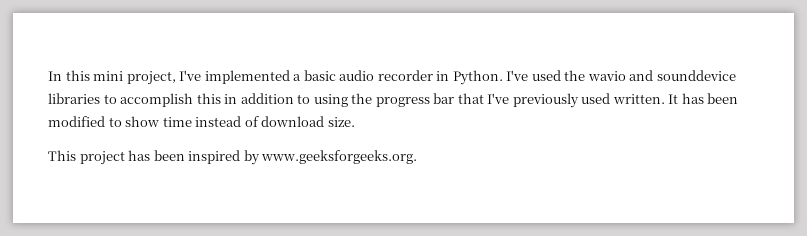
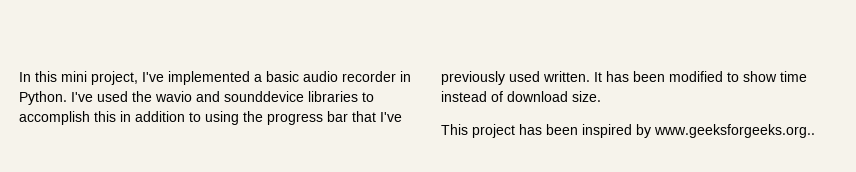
- This project has been inspired by www.geeksforgeeks.org.
+ This project has been inspired by www.geeksforgeeks.org..

